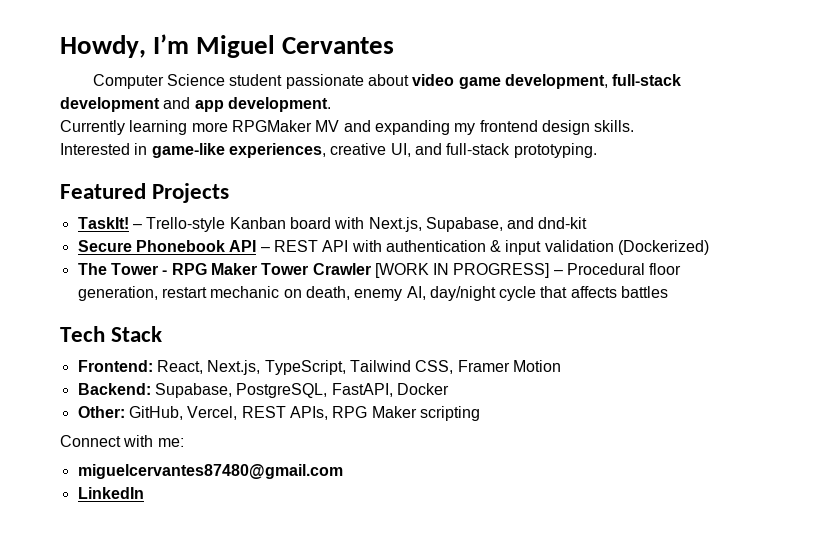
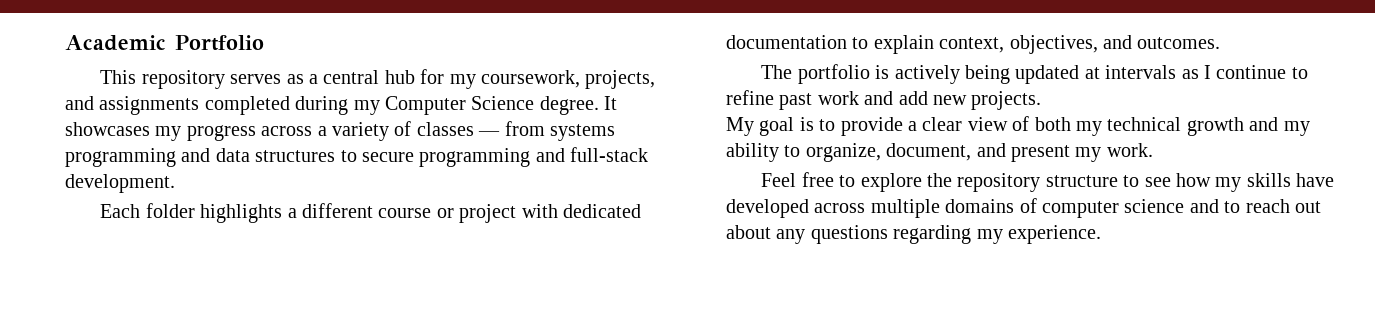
- Howdy, I’m Miguel Cervantes
- Computer Science student passionate about video game development, full-stack development and app development.
- Currently learning more RPGMaker MV and expanding my frontend design skills.
- Interested in game-like experiences, creative UI, and full-stack prototyping.
- Featured Projects
- TaskIt! – Trello-style Kanban board with Next.js, Supabase, and dnd-kit
- Secure Phonebook API – REST API with authentication & input validation (Dockerized)
- The Tower - RPG Maker Tower Crawler [WORK IN PROGRESS] – Procedural floor generation, restart mechanic on death, enemy AI, day/night cycle that affects battles
- Tech Stack
- Frontend: React, Next.js, TypeScript, Tailwind CSS, Framer Motion
- Backend: Supabase, PostgreSQL, FastAPI, Docker
- Other: GitHub, Vercel, REST APIs, RPG Maker scripting
- Connect with me:
- miguelcervantes87480@gmail.com
- LinkedIn
+ Academic Portfolio
+ This repository serves as a central hub for my coursework, projects, and assignments completed during my Computer Science degree. It showcases my progress across a variety of classes — from systems programming and data structures to secure programming and full-stack development.
+ Each folder highlights a different course or project with dedicated documentation to explain context, objectives, and outcomes.
+ The portfolio is actively being updated at intervals as I continue to refine past work and add new projects.
+ My goal is to provide a clear view of both my technical growth and my ability to organize, document, and present my work.
+ Feel free to explore the repository structure to see how my skills have developed across multiple domains of computer science and to reach out about any questions regarding my experience.

